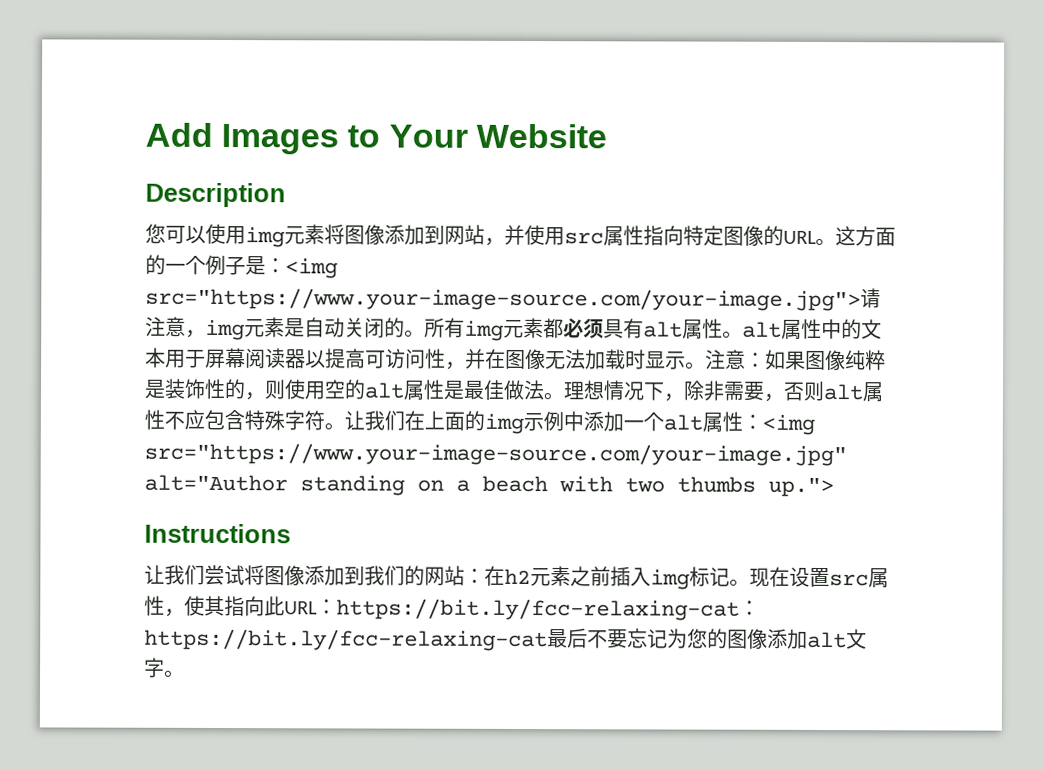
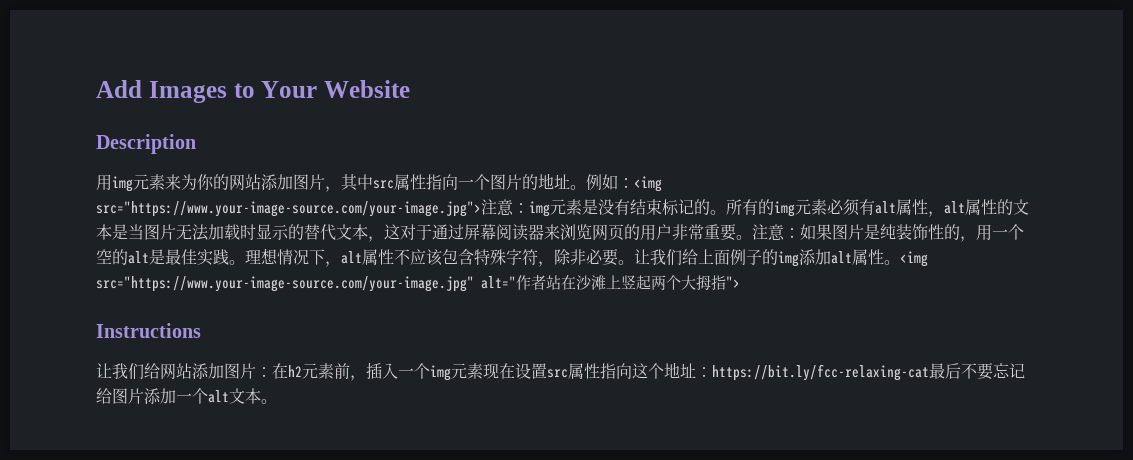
- 您可以使用img元素将图像添加到网站，并使用src属性指向特定图像的URL。这方面的一个例子是：<img src="https://www.your-image-source.com/your-image.jpg">请注意，img元素是自动关闭的。
+ 用img元素来为你的网站添加图片，其中src属性指向一个图片的地址。例如：<img src="https://www.your-image-source.com/your-image.jpg">注意：img元素是没有结束标记的。
- 所有img元素都必须具有alt属性。alt属性中的文本用于屏幕阅读器以提高可访问性，并在图像无法加载时显示。
+ 所有的img元素必须有alt属性，alt属性的文本是当图片无法加载时显示的替代文本，这对于通过屏幕阅读器来浏览网页的用户非常重要。
- 注意：如果图像纯粹是装饰性的，则使用空的alt属性是最佳做法。理想情况下，除非需要，否则alt属性不应包含特殊字符。让我们在上面的img示例中添加一个alt属性：<img src="https://www.your-image-source.com/your-image.jpg" alt="Author standing on a beach with two thumbs up.">
+ 注意：如果图片是纯装饰性的，用一个空的alt是最佳实践。理想情况下，alt属性不应该包含特殊字符，除非必要。让我们给上面例子的img添加alt属性。<img src="https://www.your-image-source.com/your-image.jpg" alt="作者站在沙滩上竖起两个大拇指">
  Instructions
- 让我们尝试将图像添加到我们的网站：在h2元素之前插入img标记。现在设置src属性，使其指向此URL：https://bit.ly/fcc-relaxing-cat：https://bit.ly/fcc-relaxing-cat最后不要忘记为您的图像添加alt文字。
+ 让我们给网站添加图片：在h2元素前，插入一个img元素现在设置src属性指向这个地址：https://bit.ly/fcc-relaxing-cat最后不要忘记给图片添加一个alt文本。

